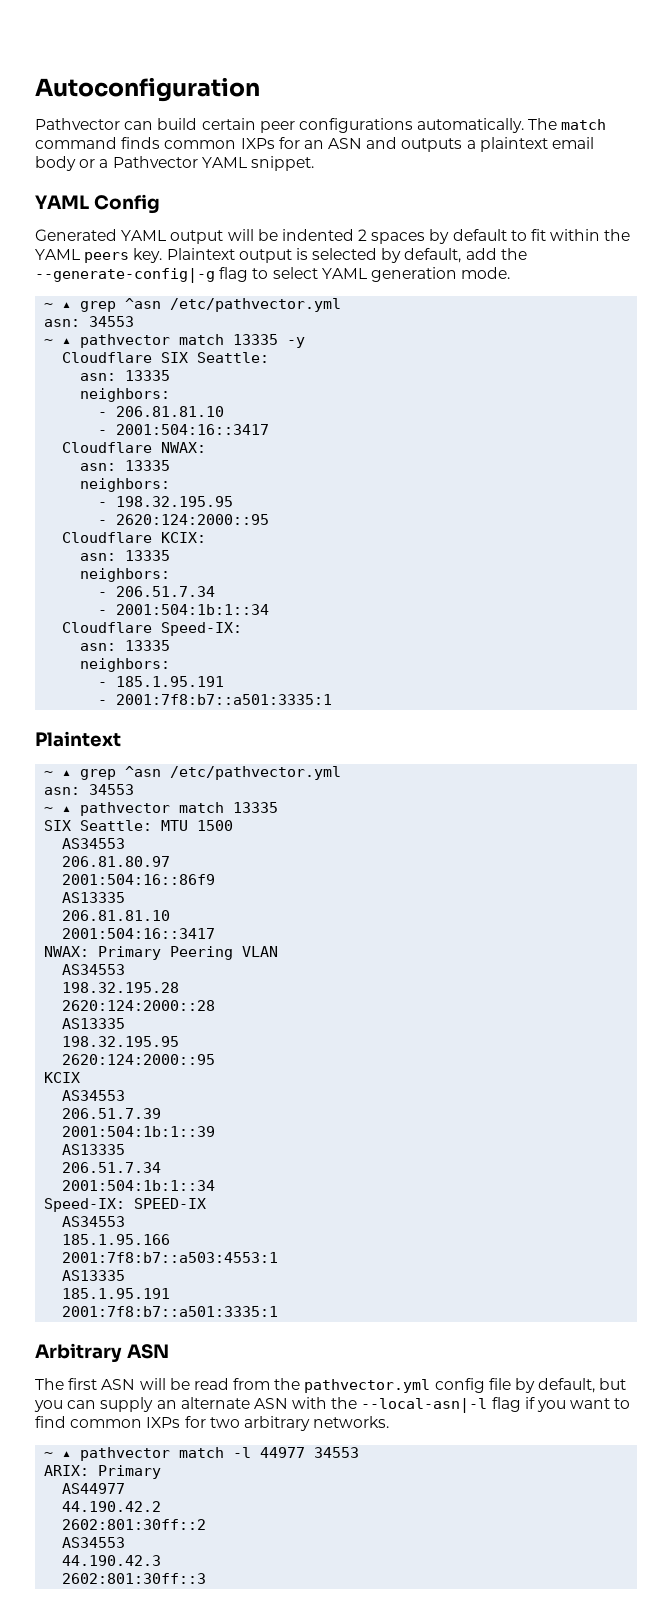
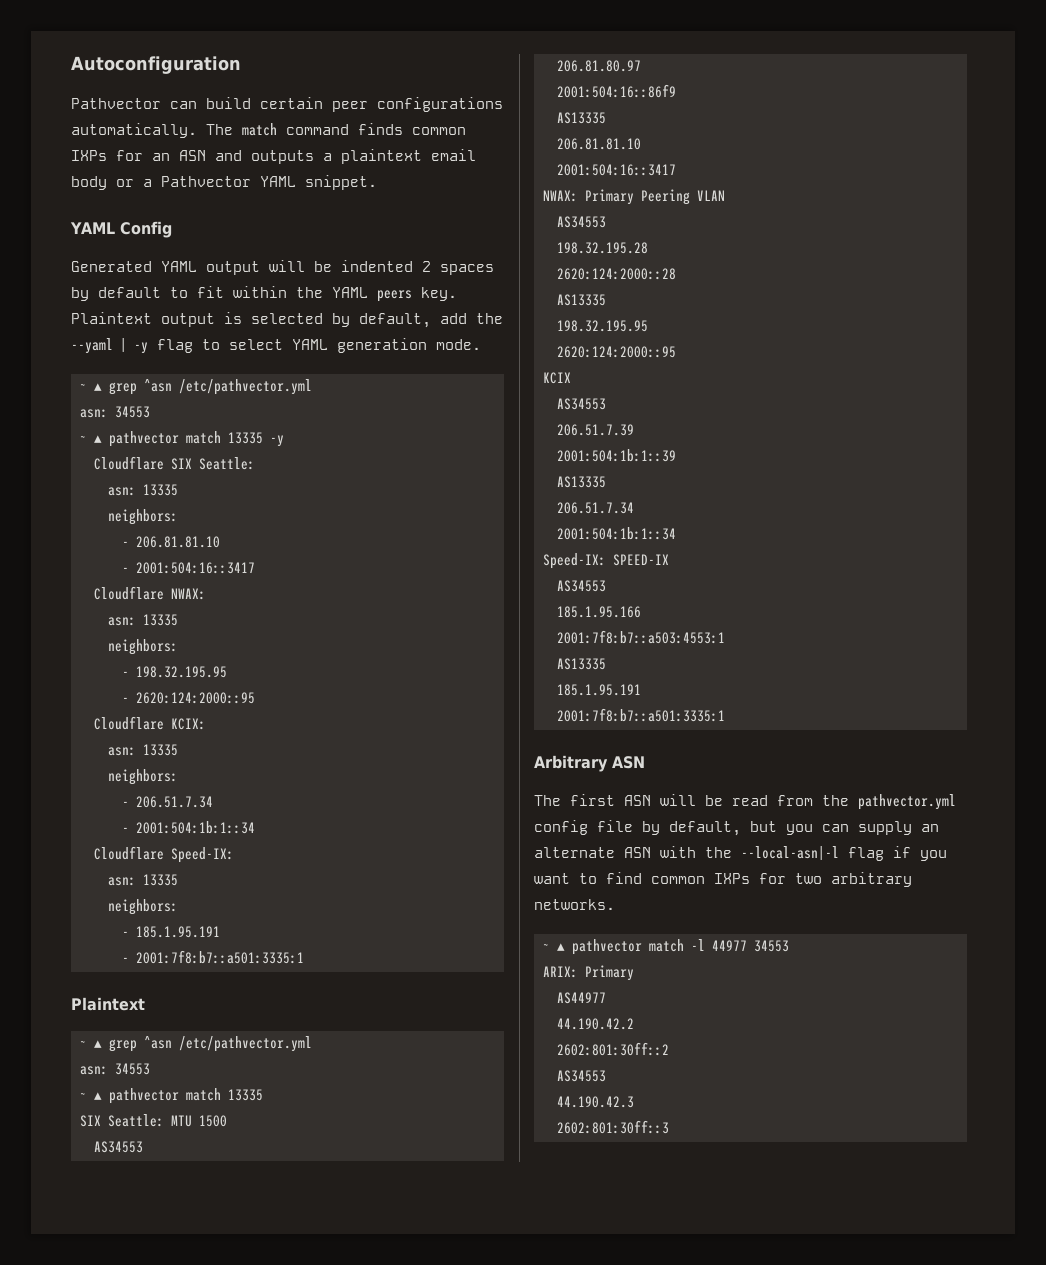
- Plaintext output is selected by default, add the --generate-config|-g flag to select YAML generation mode.
+ Plaintext output is selected by default, add the --yaml | -y flag to select YAML generation mode.

